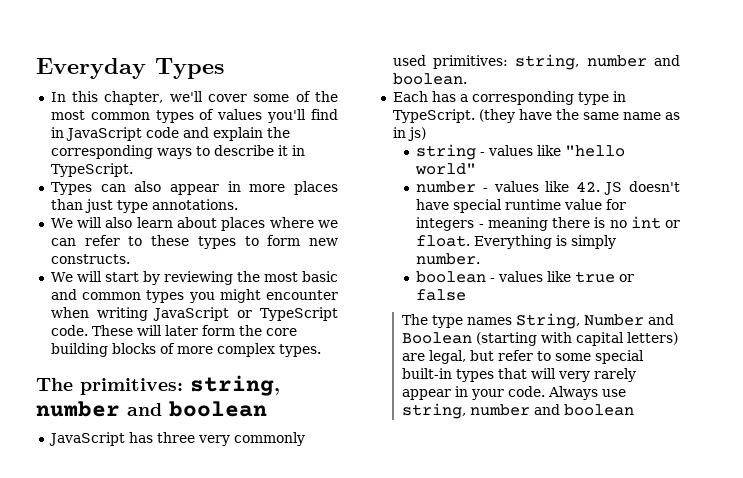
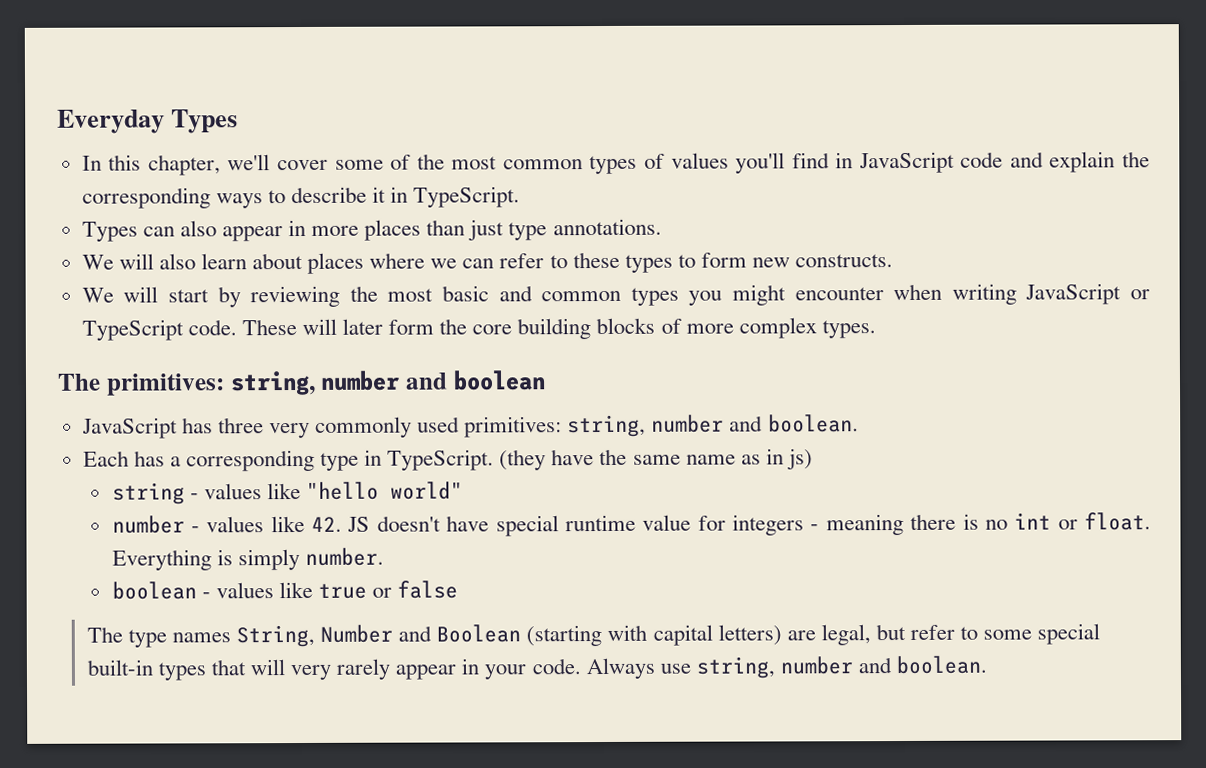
- Always use string, number and boolean
+ Always use string, number and boolean.

